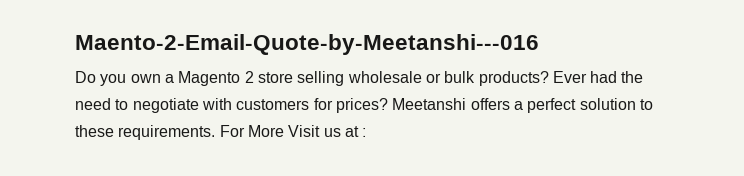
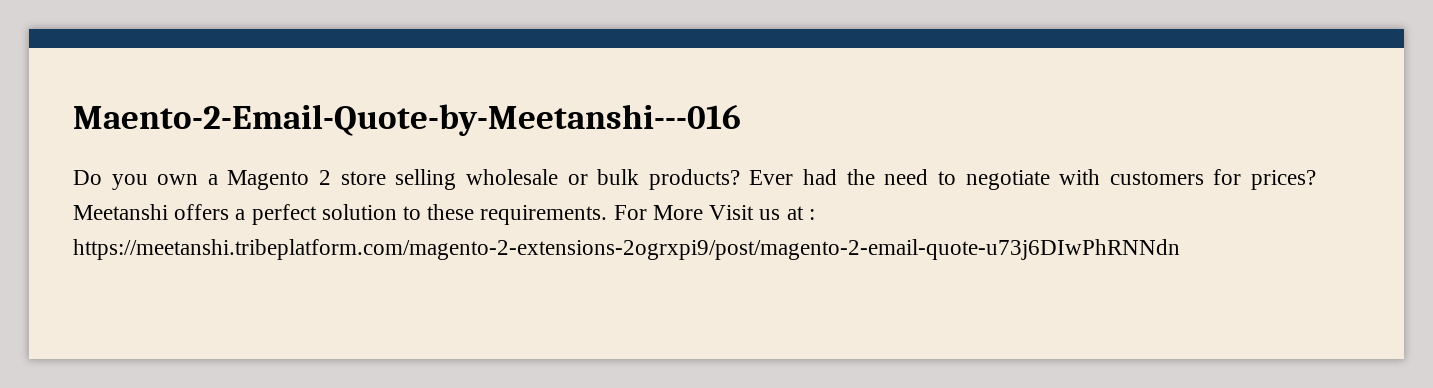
- For More Visit us at :
+ For More Visit us at : https://meetanshi.tribeplatform.com/magento-2-extensions-2ogrxpi9/post/magento-2-email-quote-u73j6DIwPhRNNdn

